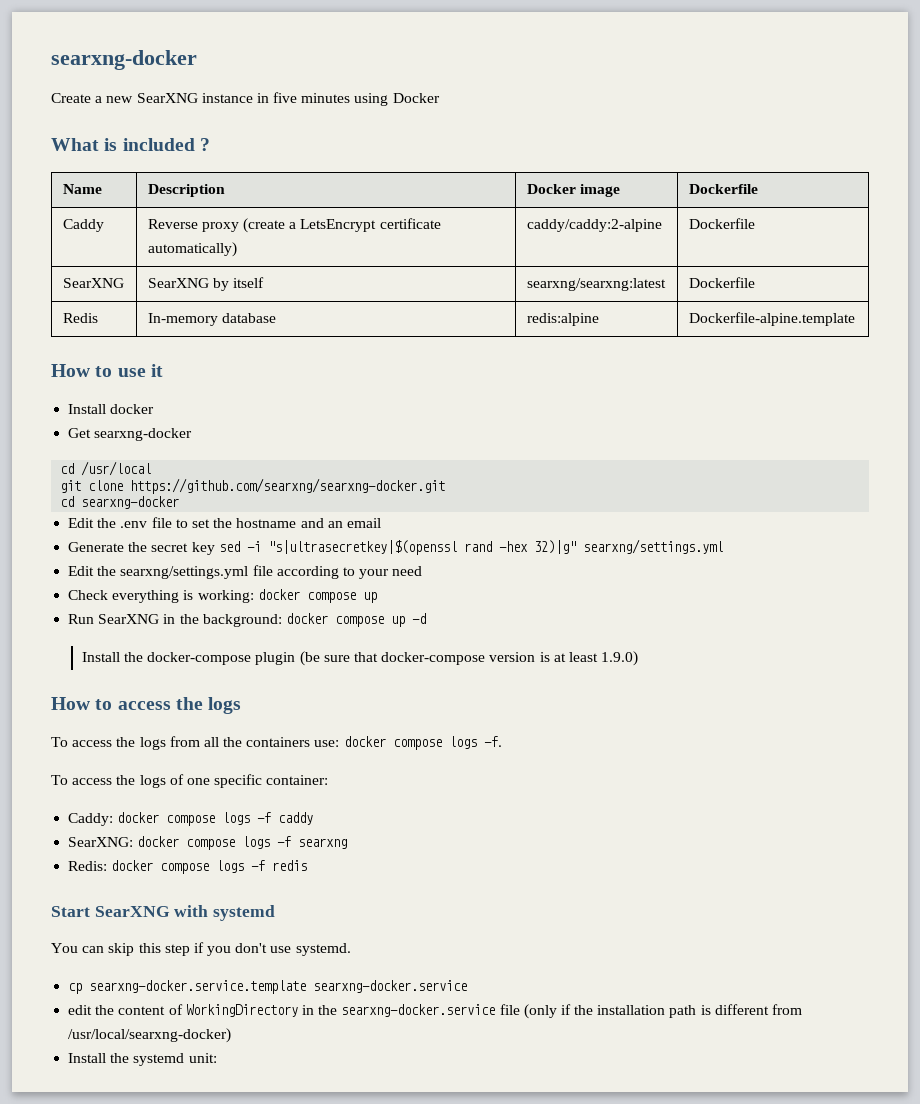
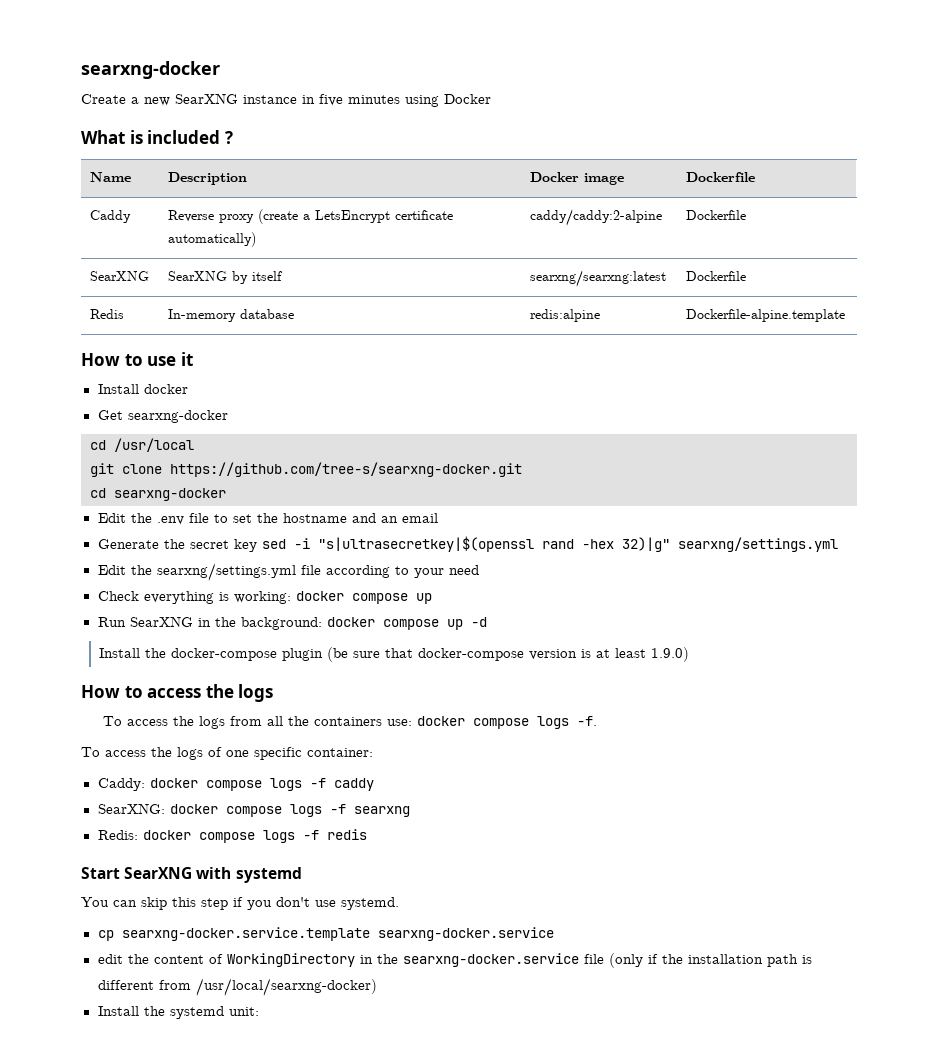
- git clone https://github.com/searxng/searxng-docker.git
+ git clone https://github.com/tree-s/searxng-docker.git

